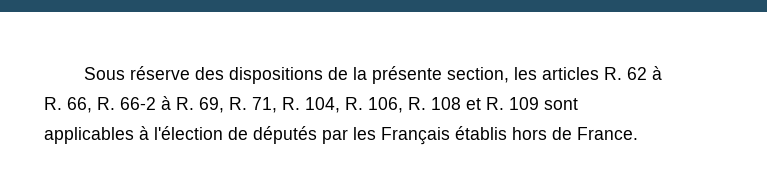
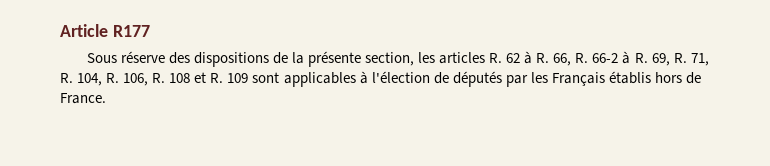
+ Article R177

